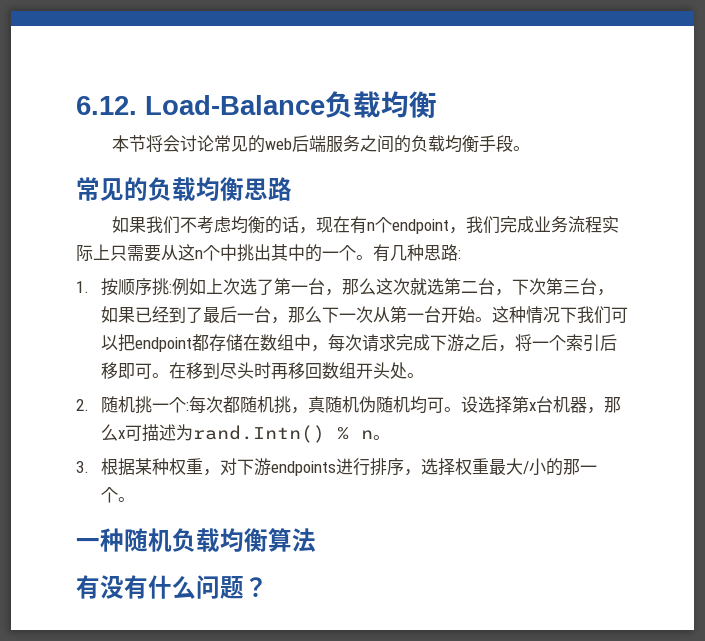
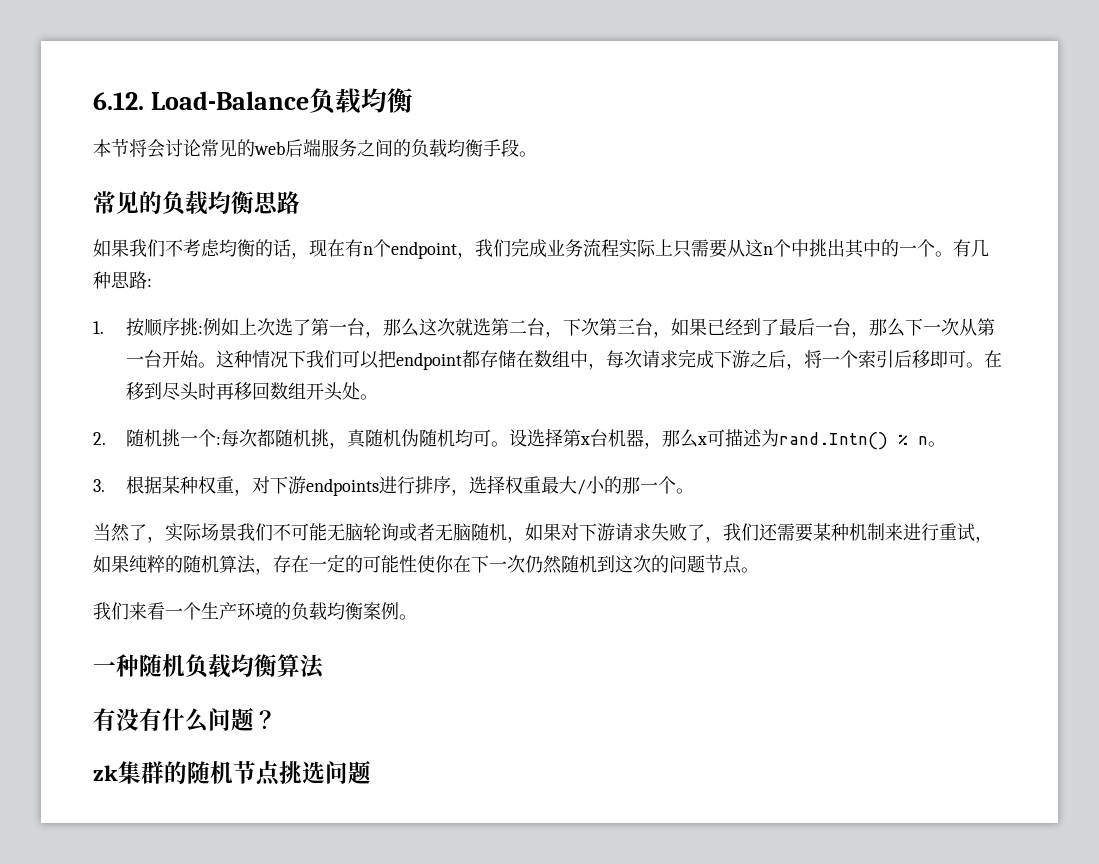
+ 当然了，实际场景我们不可能无脑轮询或者无脑随机，如果对下游请求失败了，我们还需要某种机制来进行重试，如果纯粹的随机算法，存在一定的可能性使你在下一次仍然随机到这次的问题节点。
+ 我们来看一个生产环境的负载均衡案例。
+ zk集群的随机节点挑选问题

